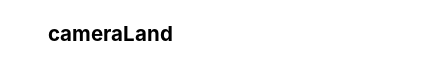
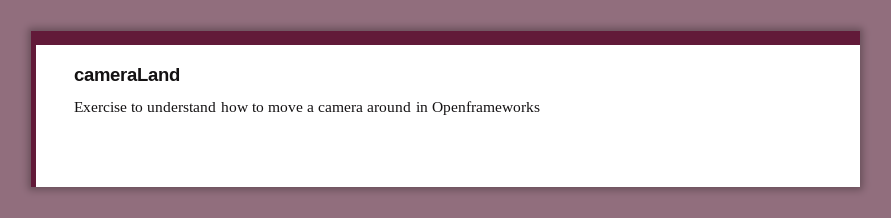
+ Exercise to understand how to move a camera around in Openframeworks

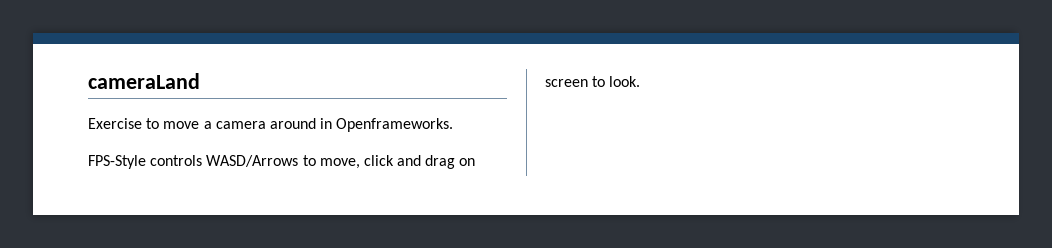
- Exercise to understand how to move a camera around in Openframeworks
+ Exercise to move a camera around in Openframeworks.
+ FPS-Style controls WASD/Arrows to move, click and drag on screen to look.

